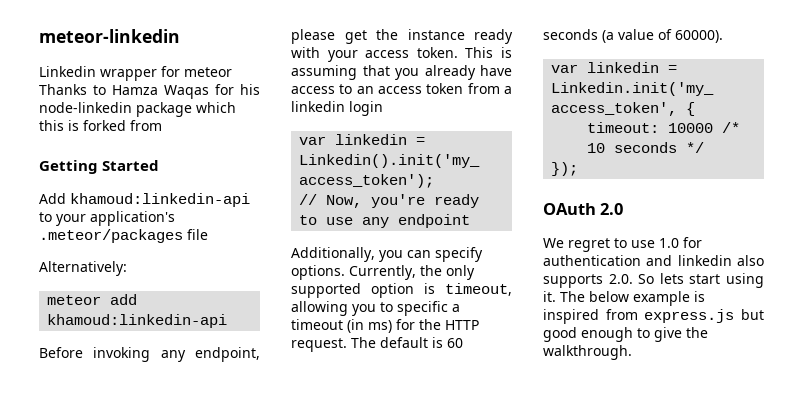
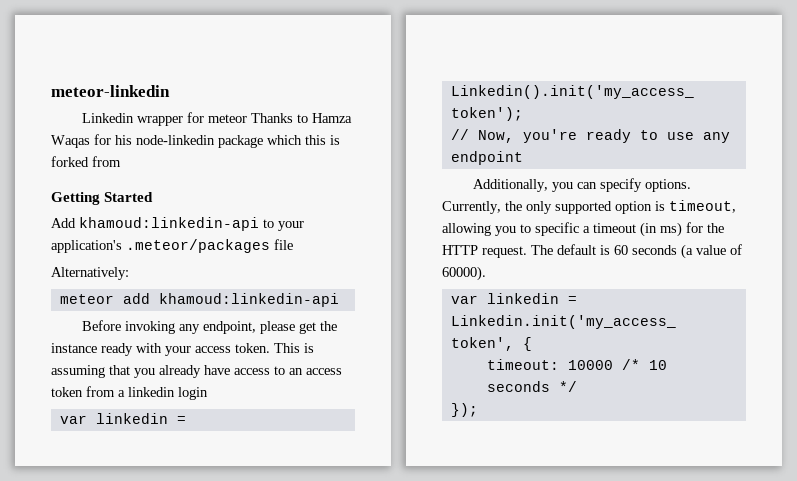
- OAuth 2.0
- We regret to use 1.0 for authentication and linkedin also supports 2.0. So lets start using it. The below example is inspired from express.js but good enough to give the walkthrough.

